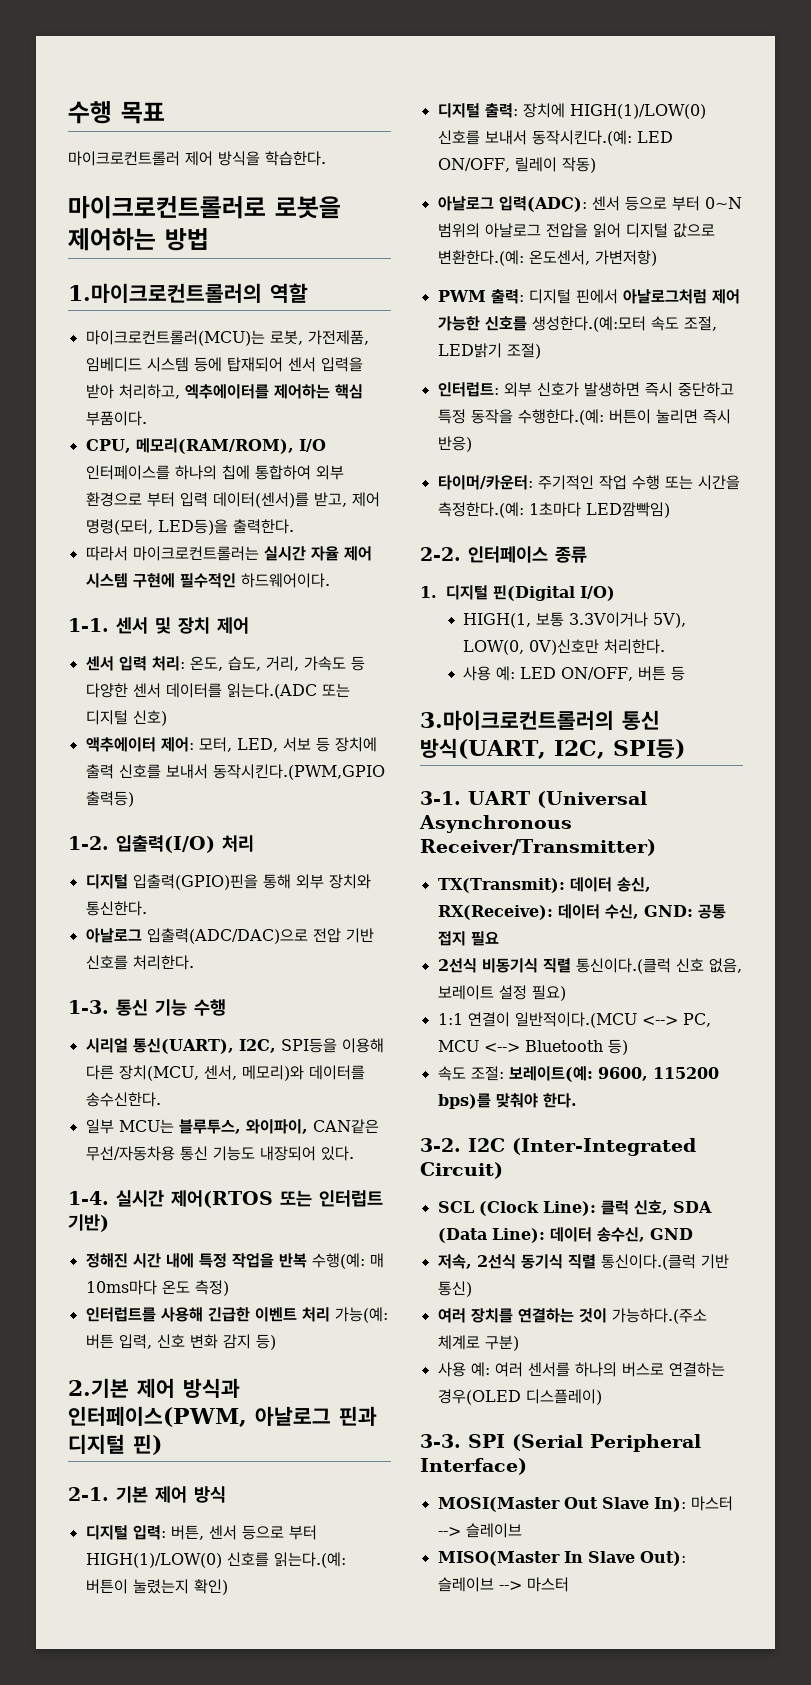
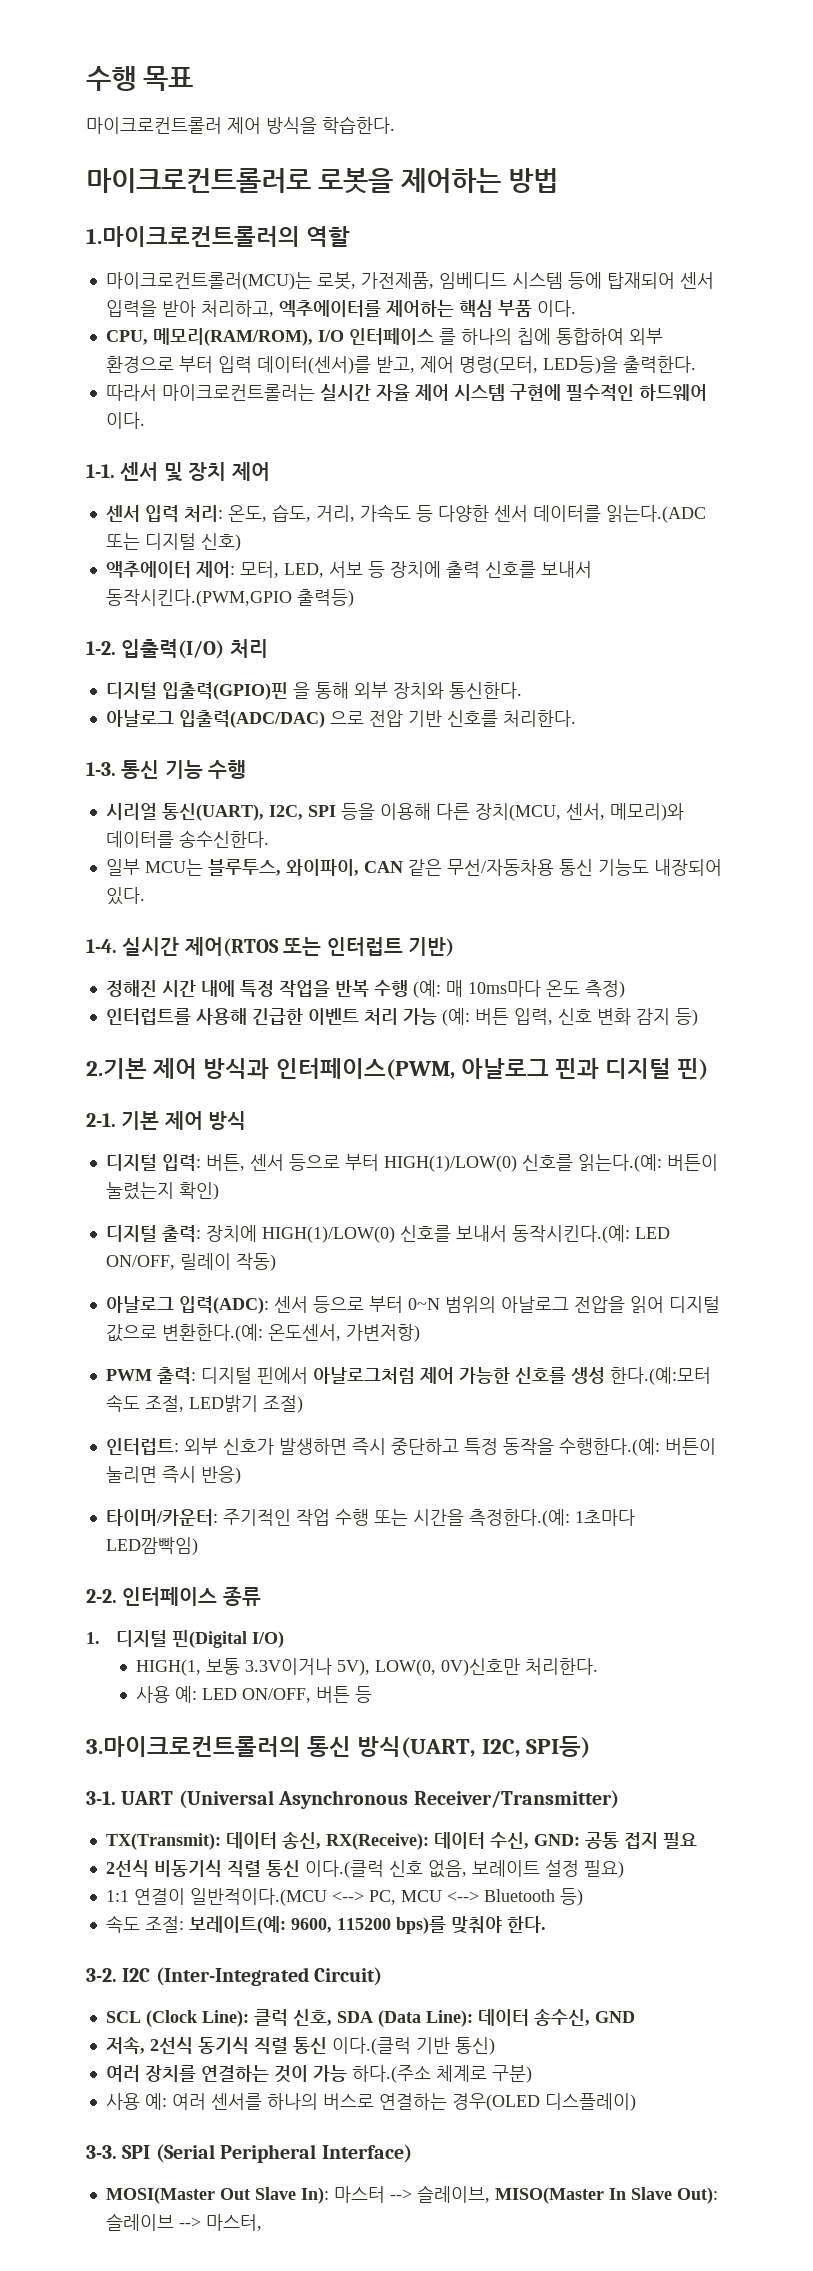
- 마이크로컨트롤러(MCU)는 로봇, 가전제품, 임베디드 시스템 등에 탑재되어 센서 입력을 받아 처리하고, 엑추에이터를 제어하는 핵심 부품이다.
+ 마이크로컨트롤러(MCU)는 로봇, 가전제품, 임베디드 시스템 등에 탑재되어 센서 입력을 받아 처리하고, 엑추에이터를 제어하는 핵심 부품 이다.
- CPU, 메모리(RAM/ROM), I/O 인터페이스를 하나의 칩에 통합하여 외부 환경으로 부터 입력 데이터(센서)를 받고, 제어 명령(모터, LED등)을 출력한다.
+ CPU, 메모리(RAM/ROM), I/O 인터페이스 를 하나의 칩에 통합하여 외부 환경으로 부터 입력 데이터(센서)를 받고, 제어 명령(모터, LED등)을 출력한다.
- 따라서 마이크로컨트롤러는 실시간 자율 제어 시스템 구현에 필수적인 하드웨어이다.
+ 따라서 마이크로컨트롤러는 실시간 자율 제어 시스템 구현에 필수적인 하드웨어 이다.
- 디지털 입출력(GPIO)핀을 통해 외부 장치와 통신한다.
+ 디지털 입출력(GPIO)핀 을 통해 외부 장치와 통신한다.
- 아날로그 입출력(ADC/DAC)으로 전압 기반 신호를 처리한다.
+ 아날로그 입출력(ADC/DAC) 으로 전압 기반 신호를 처리한다.
- 시리얼 통신(UART), I2C, SPI등을 이용해 다른 장치(MCU, 센서, 메모리)와 데이터를 송수신한다.
+ 시리얼 통신(UART), I2C, SPI 등을 이용해 다른 장치(MCU, 센서, 메모리)와 데이터를 송수신한다.
- 일부 MCU는 블루투스, 와이파이, CAN같은 무선/자동차용 통신 기능도 내장되어 있다.
+ 일부 MCU는 블루투스, 와이파이, CAN 같은 무선/자동차용 통신 기능도 내장되어 있다.
- 정해진 시간 내에 특정 작업을 반복 수행(예: 매 10ms마다 온도 측정)
+ 정해진 시간 내에 특정 작업을 반복 수행 (예: 매 10ms마다 온도 측정)
- 인터럽트를 사용해 긴급한 이벤트 처리 가능(예: 버튼 입력, 신호 변화 감지 등)
+ 인터럽트를 사용해 긴급한 이벤트 처리 가능 (예: 버튼 입력, 신호 변화 감지 등)
- PWM 출력: 디지털 핀에서 아날로그처럼 제어 가능한 신호를 생성한다.(예:모터 속도 조절, LED밝기 조절)
+ PWM 출력: 디지털 핀에서 아날로그처럼 제어 가능한 신호를 생성 한다.(예:모터 속도 조절, LED밝기 조절)
- 2선식 비동기식 직렬 통신이다.(클럭 신호 없음, 보레이트 설정 필요)
+ 2선식 비동기식 직렬 통신 이다.(클럭 신호 없음, 보레이트 설정 필요)
- 저속, 2선식 동기식 직렬 통신이다.(클럭 기반 통신)
+ 저속, 2선식 동기식 직렬 통신 이다.(클럭 기반 통신)
- 여러 장치를 연결하는 것이 가능하다.(주소 체계로 구분)
+ 여러 장치를 연결하는 것이 가능 하다.(주소 체계로 구분)
- MOSI(Master Out Slave In): 마스터 --> 슬레이브
- MISO(Master In Slave Out): 슬레이브 --> 마스터
+ MOSI(Master Out Slave In): 마스터 --> 슬레이브, MISO(Master In Slave Out): 슬레이브 --> 마스터,

